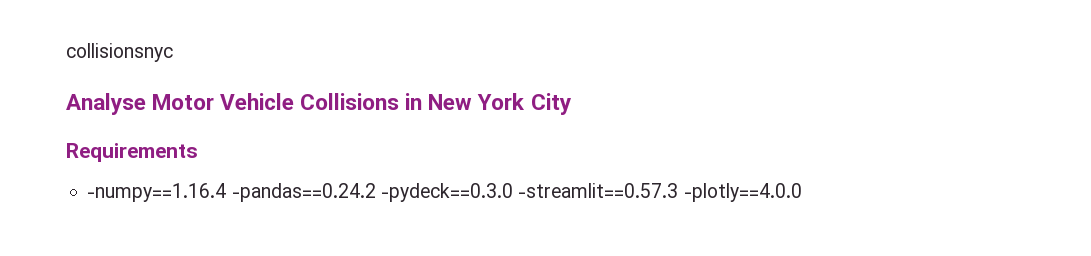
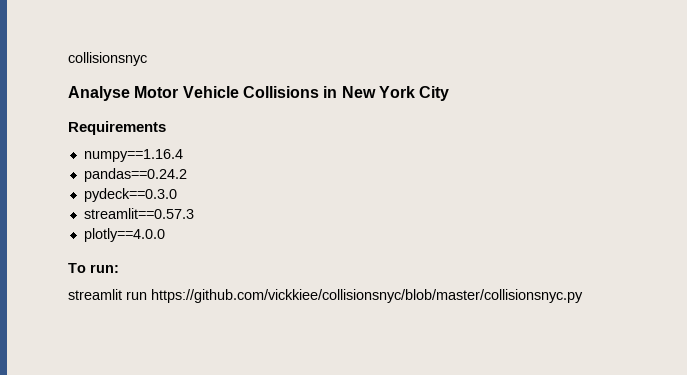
- -numpy==1.16.4 -pandas==0.24.2 -pydeck==0.3.0 -streamlit==0.57.3 -plotly==4.0.0
+ numpy==1.16.4
+ pandas==0.24.2
+ pydeck==0.3.0
+ streamlit==0.57.3
+ plotly==4.0.0
+ To run:
+ streamlit run https://github.com/vickkiee/collisionsnyc/blob/master/collisionsnyc.py

